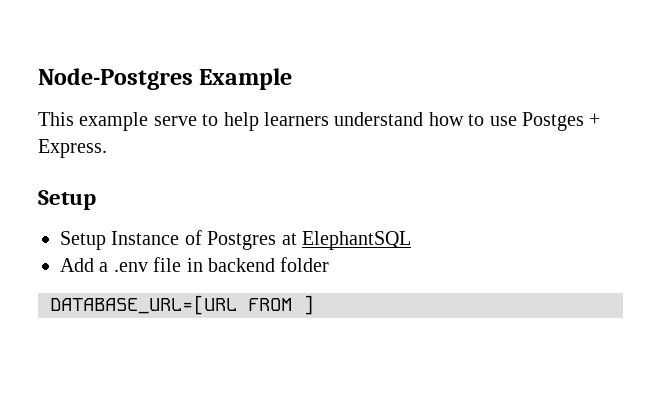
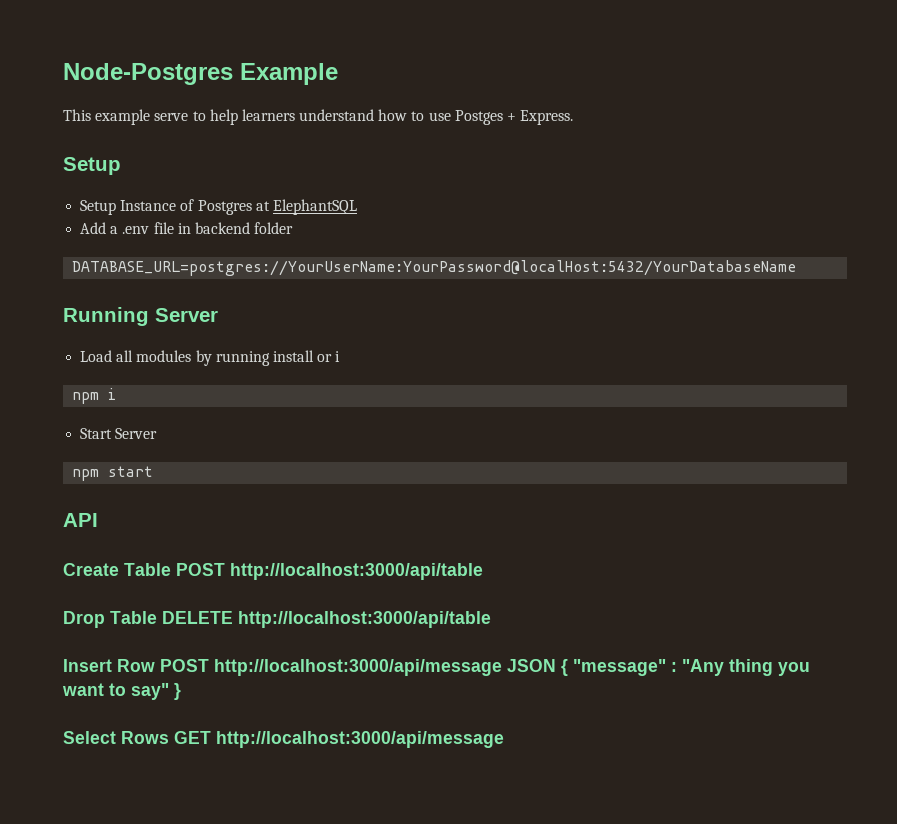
- DATABASE_URL=[URL FROM ]
+ DATABASE_URL=postgres://YourUserName:YourPassword@localHost:5432/YourDatabaseName
+ Running Server
+ Load all modules by running install or i
+ npm i
+ Start Server
+ npm start
+ API
+ Create Table POST http://localhost:3000/api/table
+ Drop Table DELETE http://localhost:3000/api/table
+ Insert Row POST http://localhost:3000/api/message JSON { "message" : "Any thing you want to say" }
+ Select Rows GET http://localhost:3000/api/message

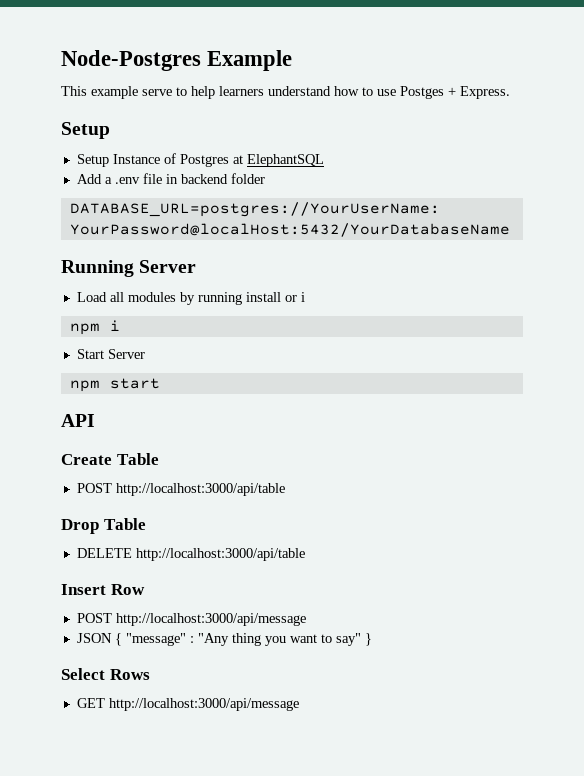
- Create Table POST http://localhost:3000/api/table
+ Create Table
+ POST http://localhost:3000/api/table
- Drop Table DELETE http://localhost:3000/api/table
+ Drop Table
+ DELETE http://localhost:3000/api/table
- Insert Row POST http://localhost:3000/api/message JSON { "message" : "Any thing you want to say" }
+ Insert Row
+ POST http://localhost:3000/api/message
+ JSON { "message" : "Any thing you want to say" }
- Select Rows GET http://localhost:3000/api/message
+ Select Rows
+ GET http://localhost:3000/api/message

